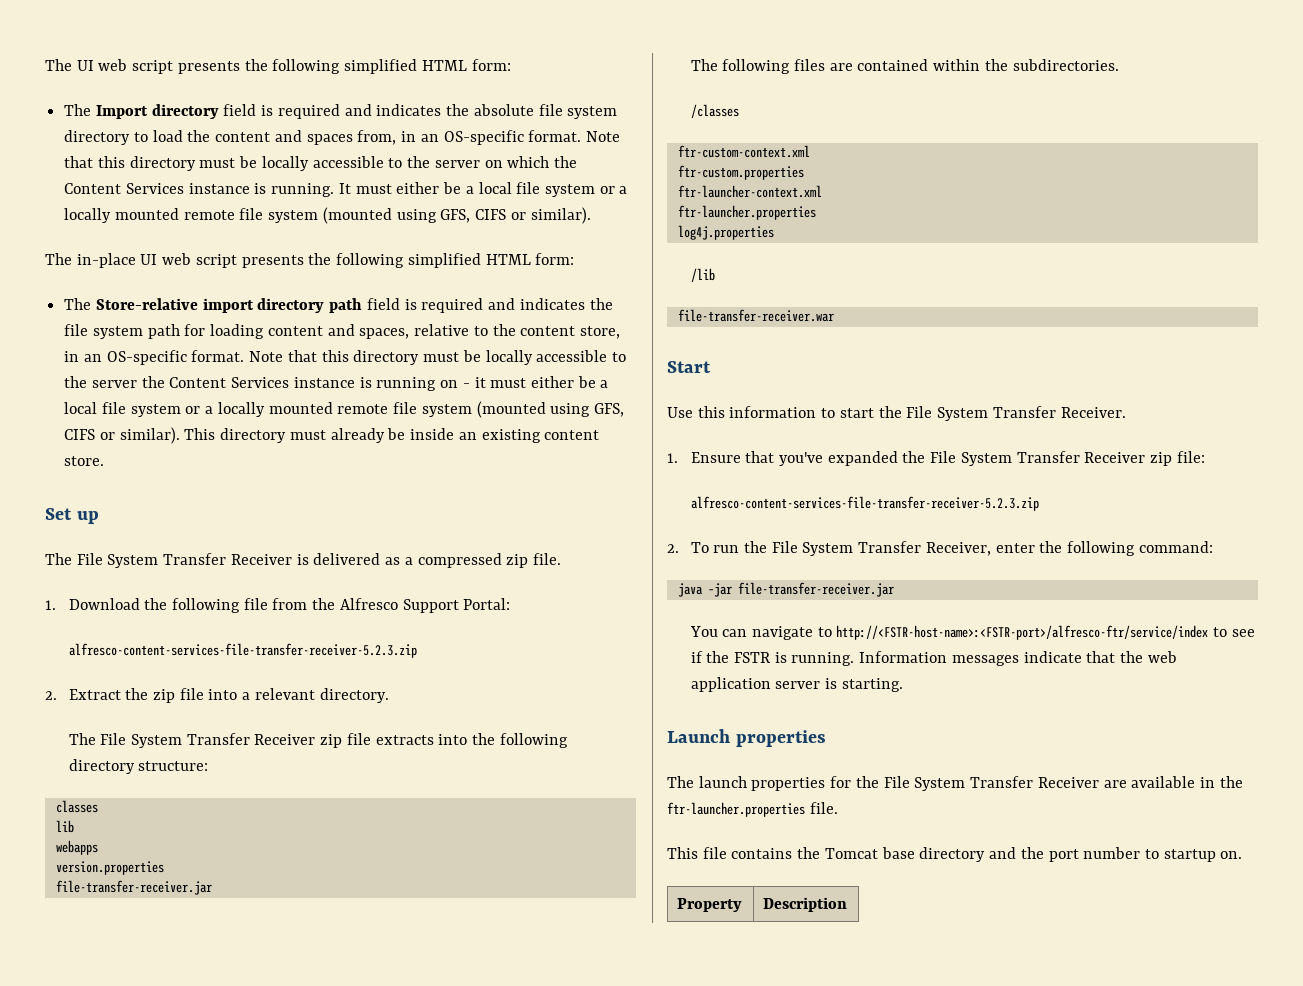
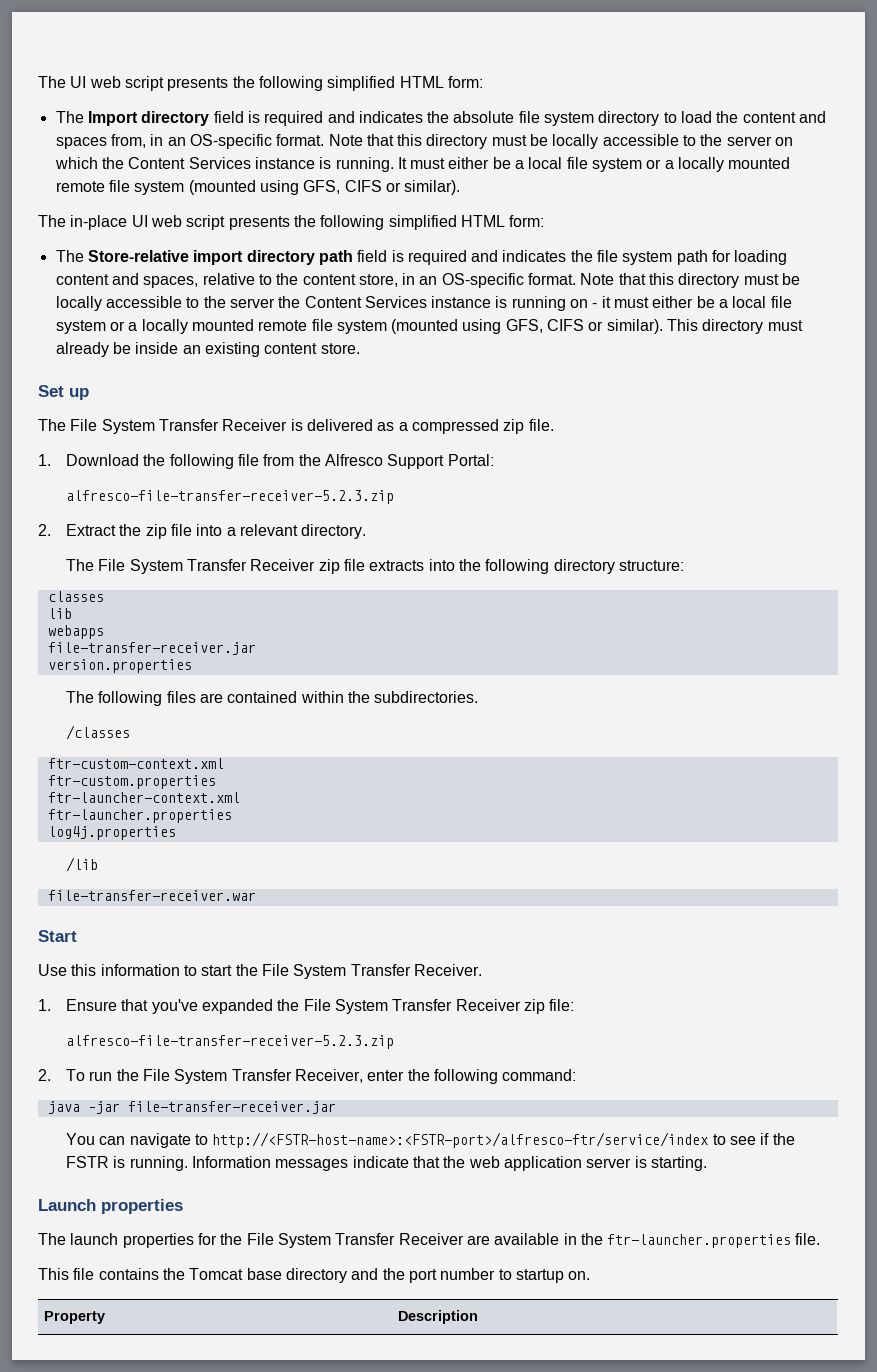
  1. Download the following file from the Alfresco Support Portal:
- alfresco-content-services-file-transfer-receiver-5.2.3.zip
+ alfresco-file-transfer-receiver-5.2.3.zip
  webapps
+ file-transfer-receiver.jar
  version.properties
- file-transfer-receiver.jar
  1. Ensure that you've expanded the File System Transfer Receiver zip file:
- alfresco-content-services-file-transfer-receiver-5.2.3.zip
+ alfresco-file-transfer-receiver-5.2.3.zip

